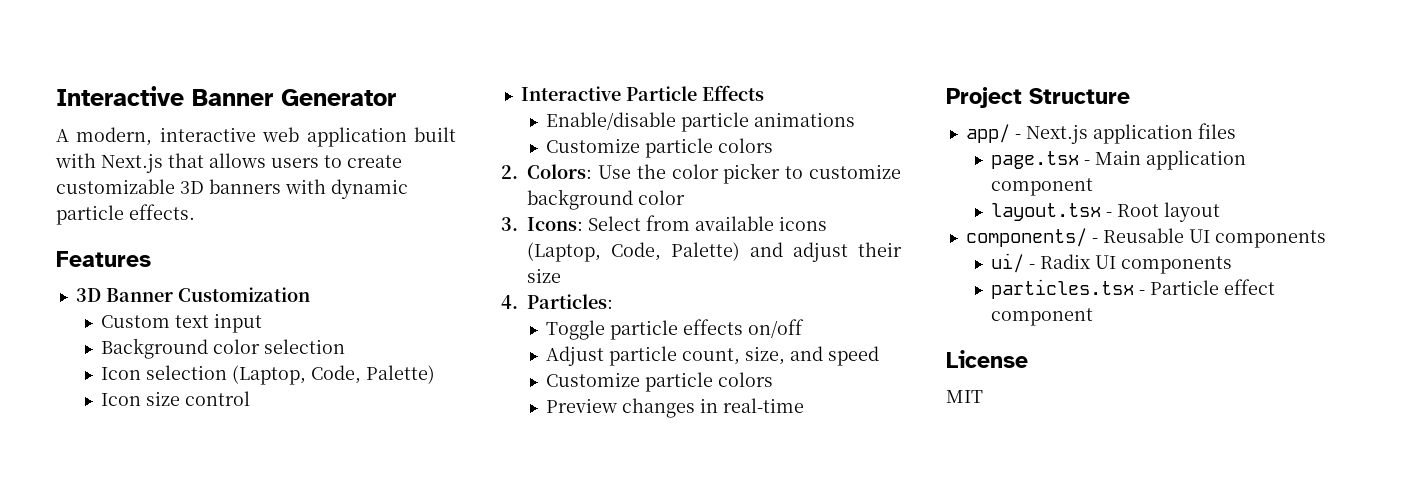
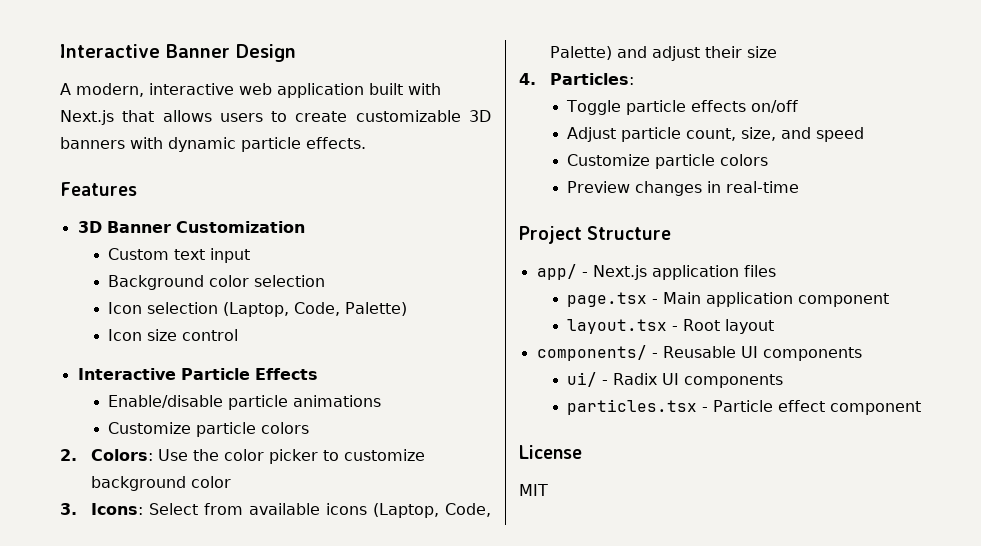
- Interactive Banner Generator
+ Interactive Banner Design

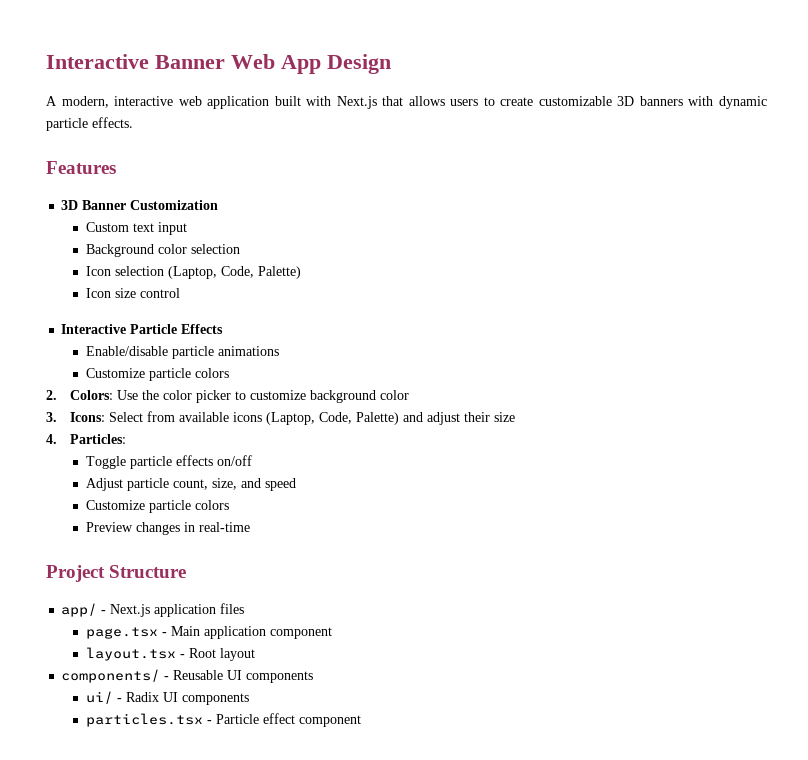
- Interactive Banner Design
+ Interactive Banner Web App Design
- License
- MIT

